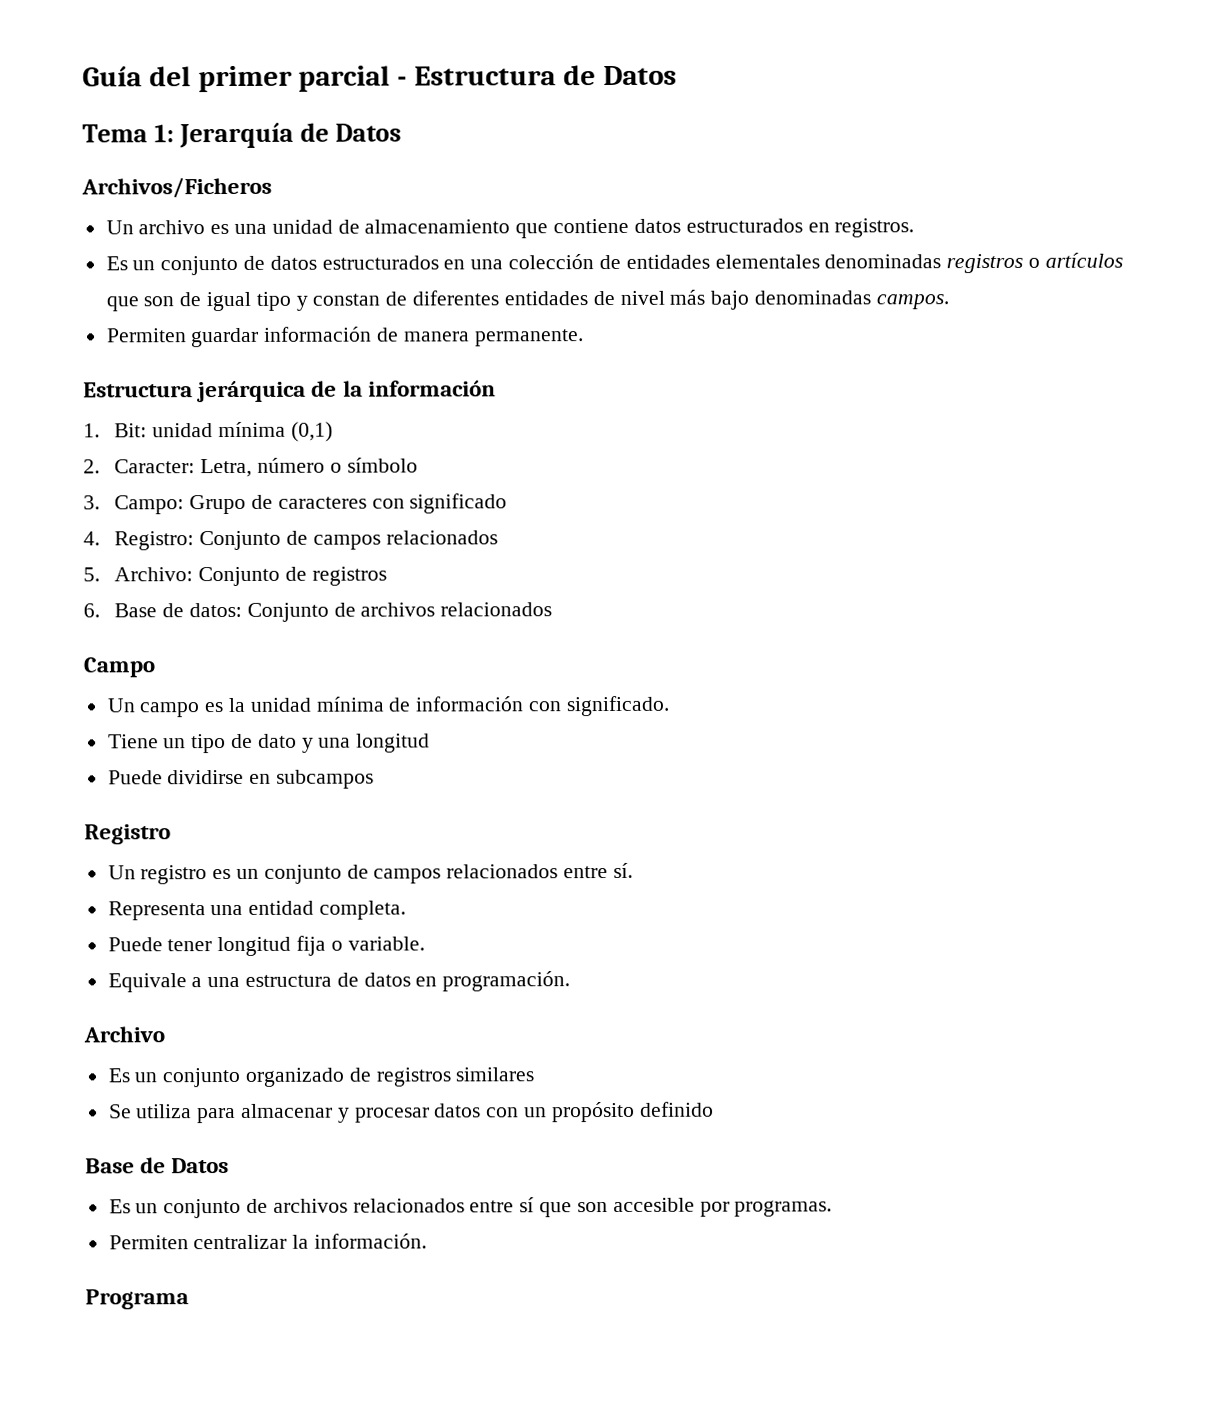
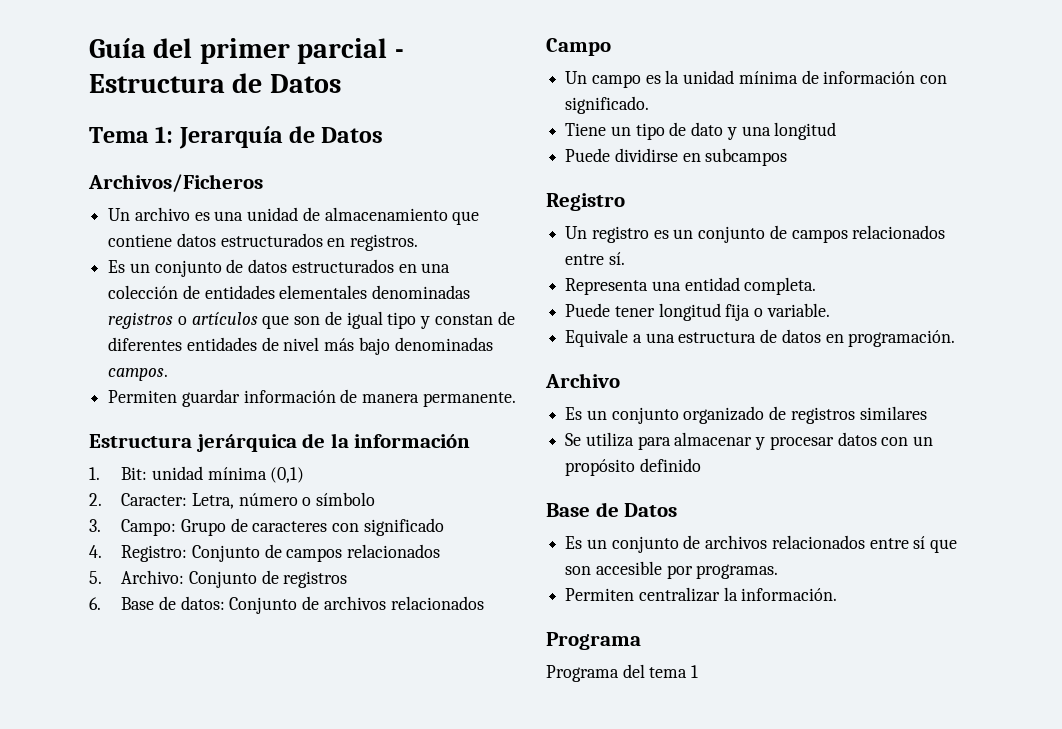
+ Programa del tema 1

